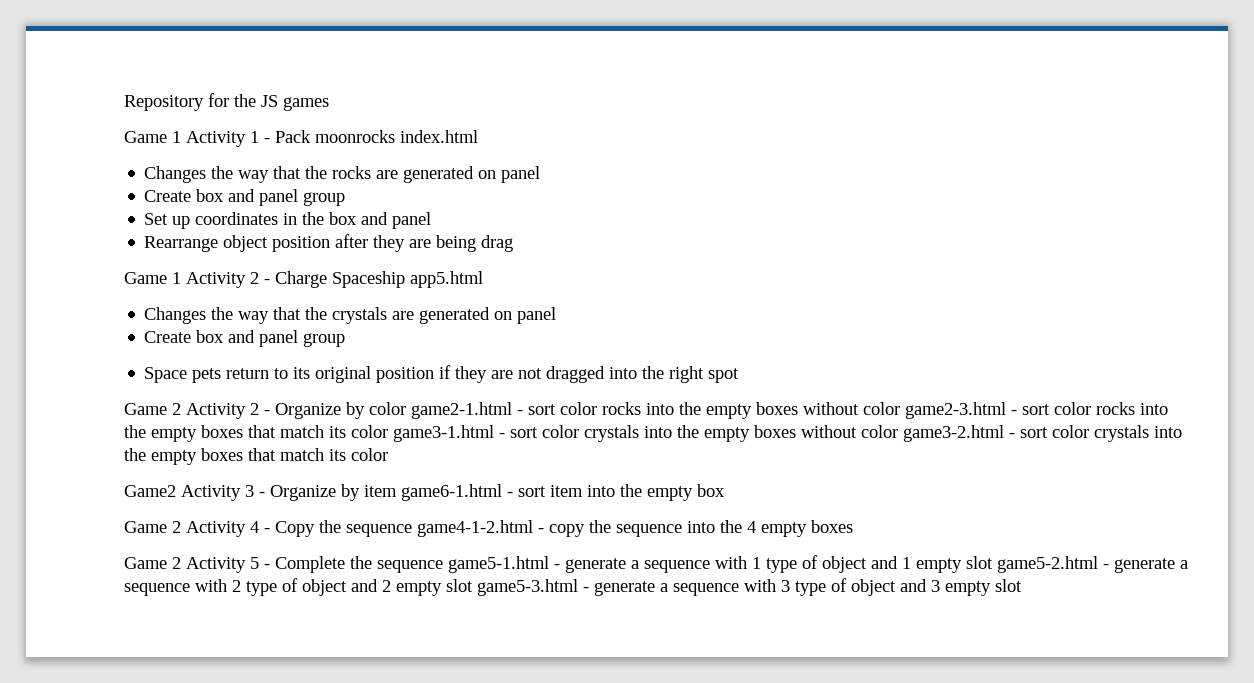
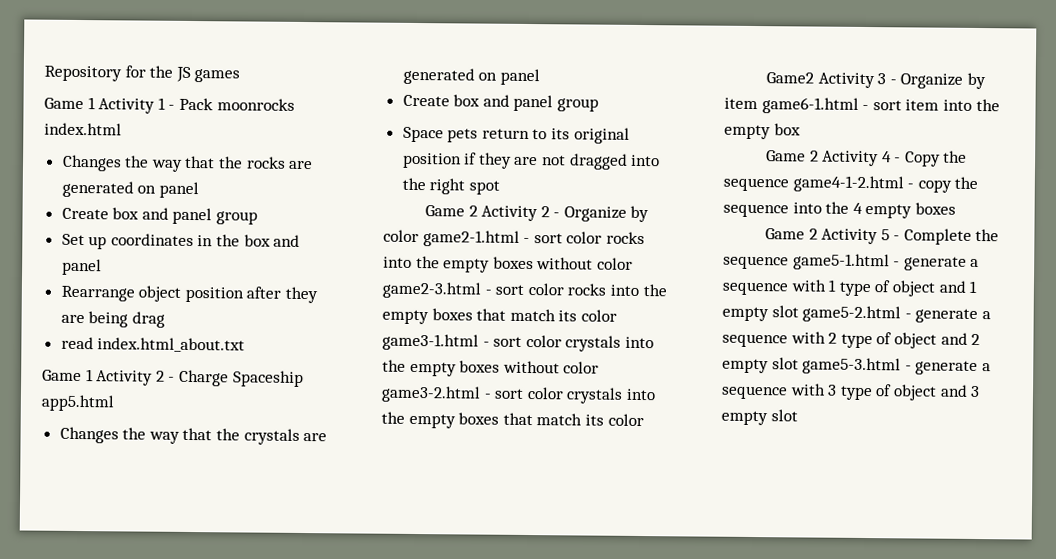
+ read index.html_about.txt

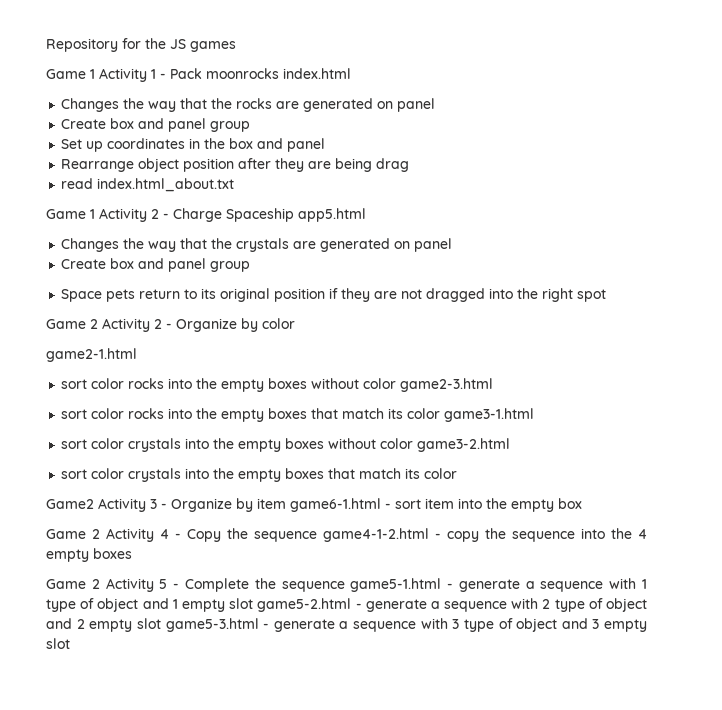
- Game 2 Activity 2 - Organize by color game2-1.html - sort color rocks into the empty boxes without color game2-3.html - sort color rocks into the empty boxes that match its color game3-1.html - sort color crystals into the empty boxes without color game3-2.html - sort color crystals into the empty boxes that match its color
+ Game 2 Activity 2 - Organize by color
+ game2-1.html
+ sort color rocks into the empty boxes without color game2-3.html
+ sort color rocks into the empty boxes that match its color game3-1.html
+ sort color crystals into the empty boxes without color game3-2.html
+ sort color crystals into the empty boxes that match its color

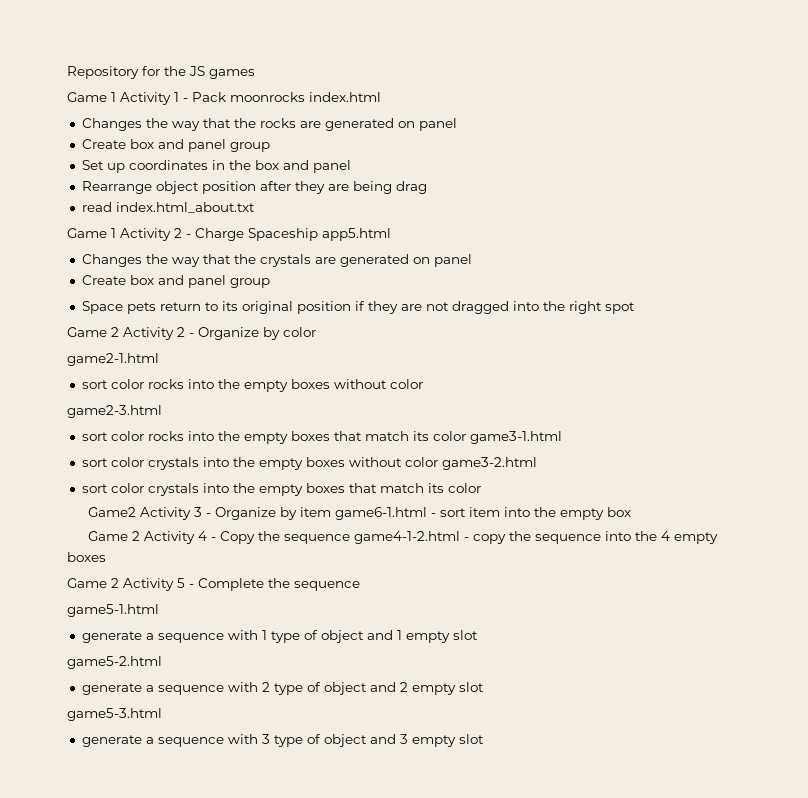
- sort color rocks into the empty boxes without color game2-3.html
+ sort color rocks into the empty boxes without color
+ game2-3.html
- Game 2 Activity 5 - Complete the sequence game5-1.html - generate a sequence with 1 type of object and 1 empty slot game5-2.html - generate a sequence with 2 type of object and 2 empty slot game5-3.html - generate a sequence with 3 type of object and 3 empty slot
+ Game 2 Activity 5 - Complete the sequence
+ game5-1.html
+ generate a sequence with 1 type of object and 1 empty slot
+ game5-2.html
+ generate a sequence with 2 type of object and 2 empty slot
+ game5-3.html
+ generate a sequence with 3 type of object and 3 empty slot

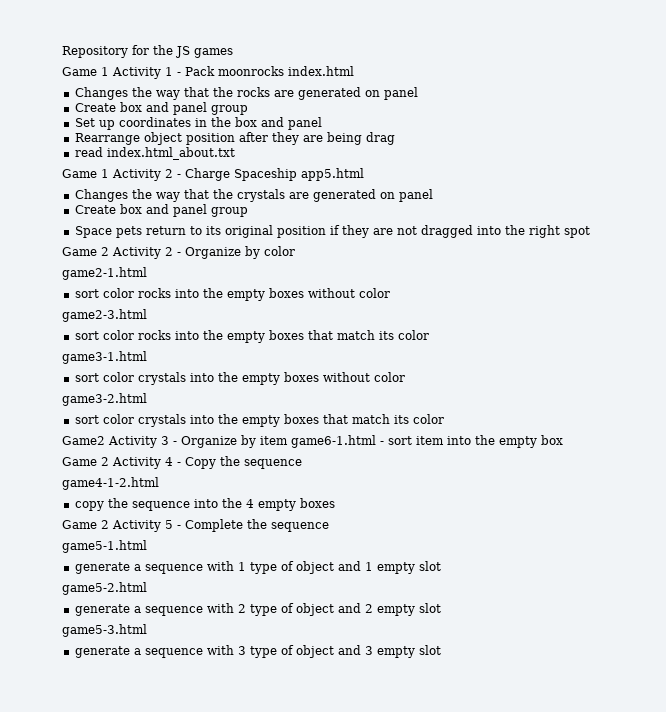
- sort color rocks into the empty boxes that match its color game3-1.html
+ sort color rocks into the empty boxes that match its color
+ game3-1.html
- sort color crystals into the empty boxes without color game3-2.html
+ sort color crystals into the empty boxes without color
+ game3-2.html
- Game 2 Activity 4 - Copy the sequence game4-1-2.html - copy the sequence into the 4 empty boxes
+ Game 2 Activity 4 - Copy the sequence
+ game4-1-2.html
+ copy the sequence into the 4 empty boxes

